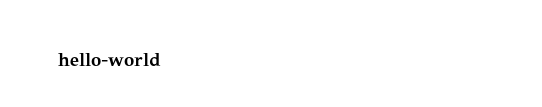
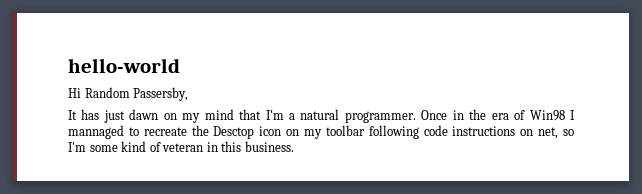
+ Hi Random Passersby,
+ It has just dawn on my mind that I'm a natural programmer. Once in the era of Win98 I mannaged to recreate the Desctop icon on my toolbar following code instructions on net, so I'm some kind of veteran in this business.

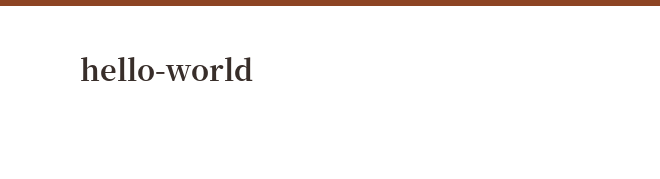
- Hi Random Passersby,
- It has just dawn on my mind that I'm a natural programmer. Once in the era of Win98 I mannaged to recreate the Desctop icon on my toolbar following code instructions on net, so I'm some kind of veteran in this business.

